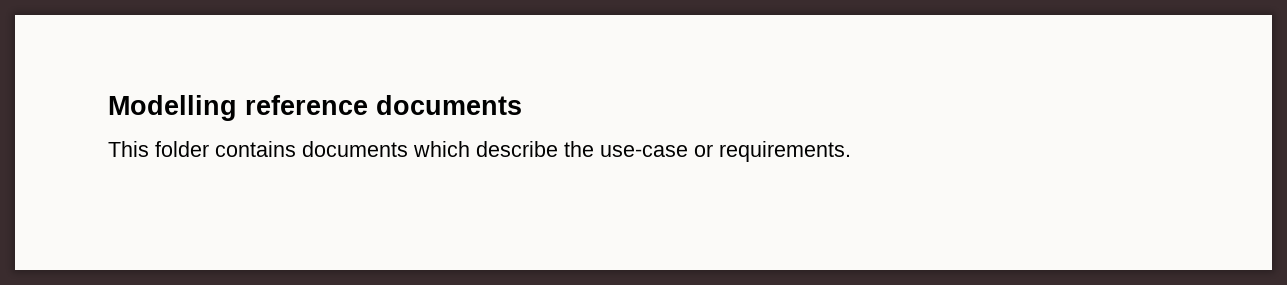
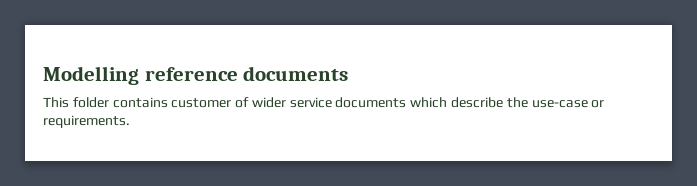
- This folder contains documents which describe the use-case or requirements.
+ This folder contains customer of wider service documents which describe the use-case or requirements.

